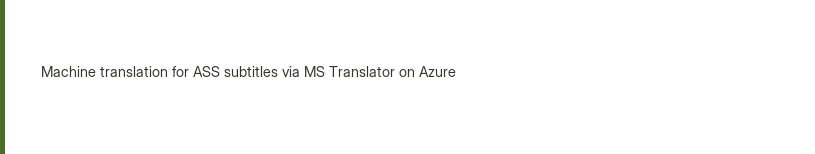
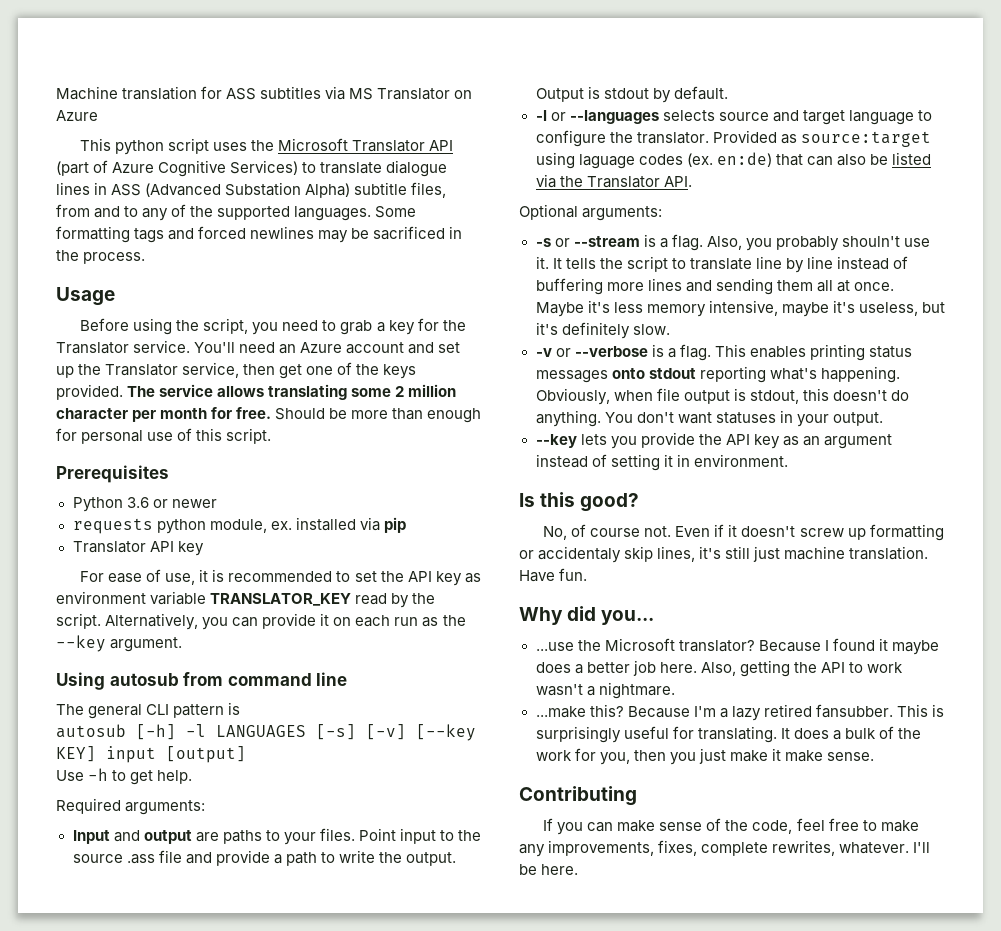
+ This python script uses the Microsoft Translator API (part of Azure Cognitive Services) to translate dialogue lines in ASS (Advanced Substation Alpha) subtitle files, from and to any of the supported languages. Some formatting tags and forced newlines may be sacrificed in the process.
+ Usage
+ Before using the script, you need to grab a key for the Translator service. You'll need an Azure account and set up the Translator service, then get one of the keys provided. The service allows translating some 2 million character per month for free. Should be more than enough for personal use of this script.
+ Prerequisites
+ Python 3.6 or newer
+ requests python module, ex. installed via pip
+ Translator API key
+ For ease of use, it is recommended to set the API key as environment variable TRANSLATOR_KEY read by the script. Alternatively, you can provide it on each run as the --key argument.
+ Using autosub from command line
+ The general CLI pattern is
+ autosub [-h] -l LANGUAGES [-s] [-v] [--key KEY] input [output]
+ Use -h to get help.
+ Required arguments:
+ Input and output are paths to your files. Point input to the source .ass file and provide a path to write the output. Output is stdout by default.
+ -l or --languages selects source and target language to configure the translator. Provided as source:target using laguage codes (ex. en:de) that can also be listed via the Translator API.
+ Optional arguments:
+ -s or --stream is a flag. Also, you probably shouln't use it. It tells the script to translate line by line instead of buffering more lines and sending them all at once. Maybe it's less memory intensive, maybe it's useless, but it's definitely slow.
+ -v or --verbose is a flag. This enables printing status messages onto stdout reporting what's happening. Obviously, when file output is stdout, this doesn't do anything. You don't want statuses in your output.
+ --key lets you provide the API key as an argument instead of setting it in environment.
+ Is this good?
+ No, of course not. Even if it doesn't screw up formatting or accidentaly skip lines, it's still just machine translation. Have fun.
+ Why did you...
+ ...use the Microsoft translator? Because I found it maybe does a better job here. Also, getting the API to work wasn't a nightmare.
+ ...make this? Because I'm a lazy retired fansubber. This is surprisingly useful for translating. It does a bulk of the work for you, then you just make it make sense.
+ Contributing
+ If you can make sense of the code, feel free to make any improvements, fixes, complete rewrites, whatever. I'll be here.

